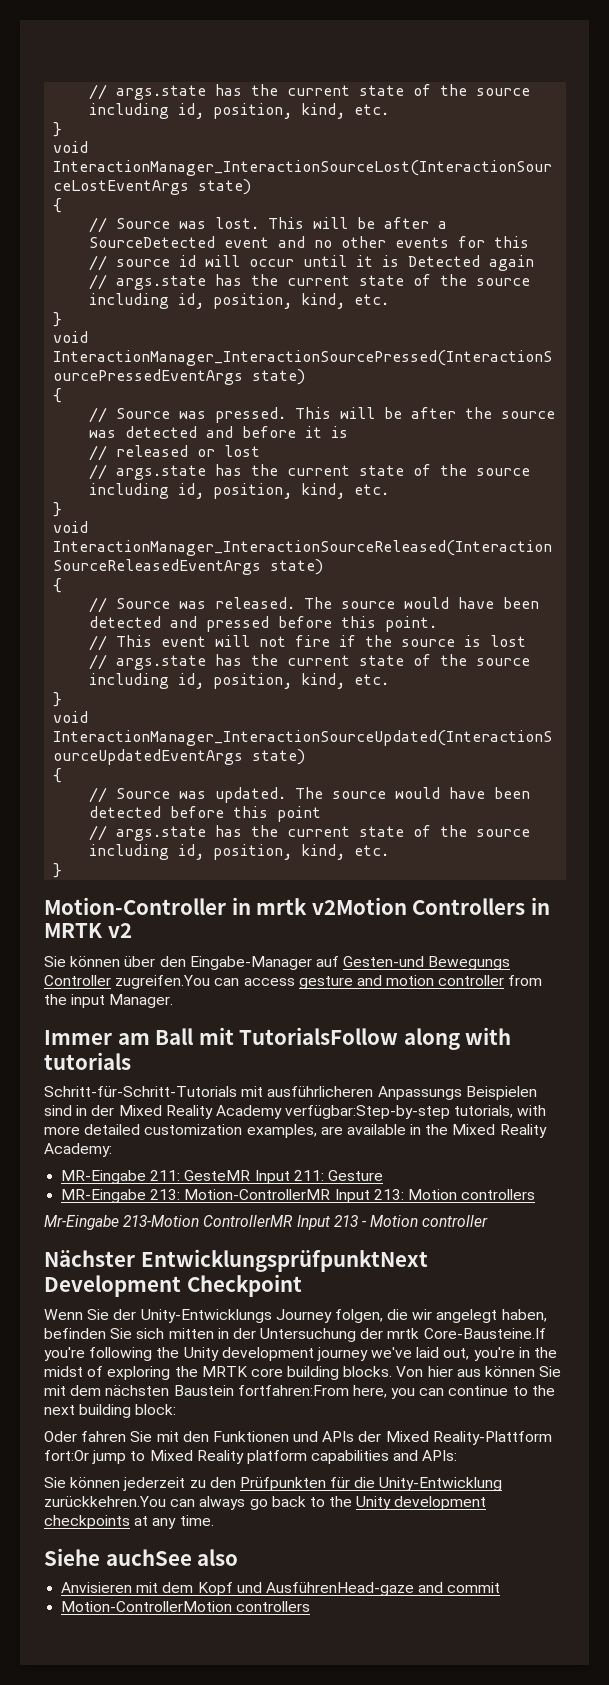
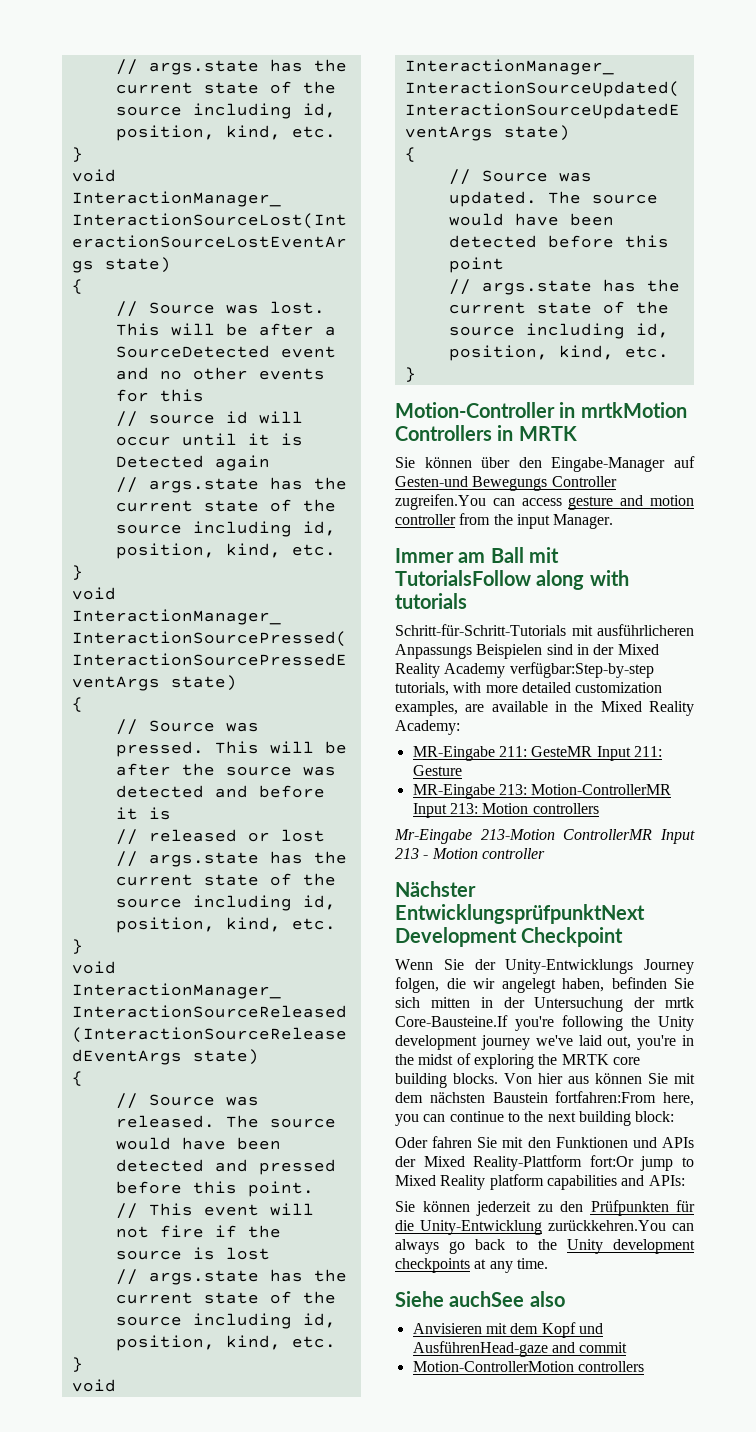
- Motion-Controller in mrtk v2Motion Controllers in MRTK v2
+ Motion-Controller in mrtkMotion Controllers in MRTK

